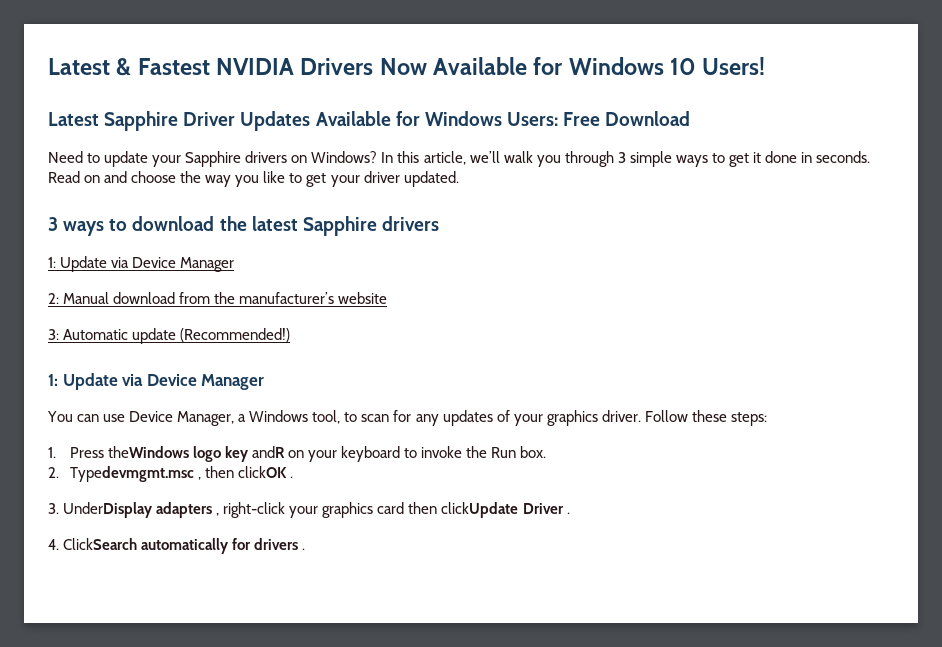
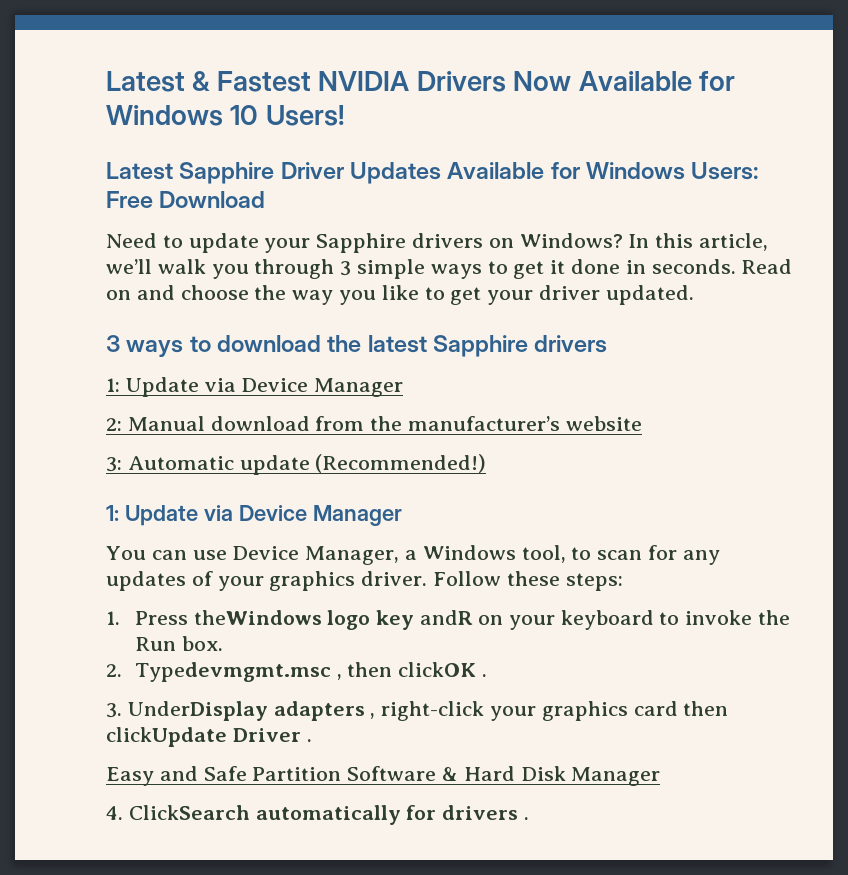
+ Easy and Safe Partition Software & Hard Disk Manager

